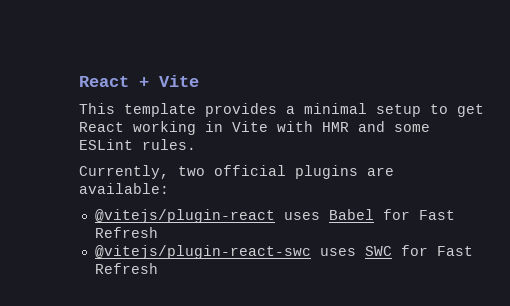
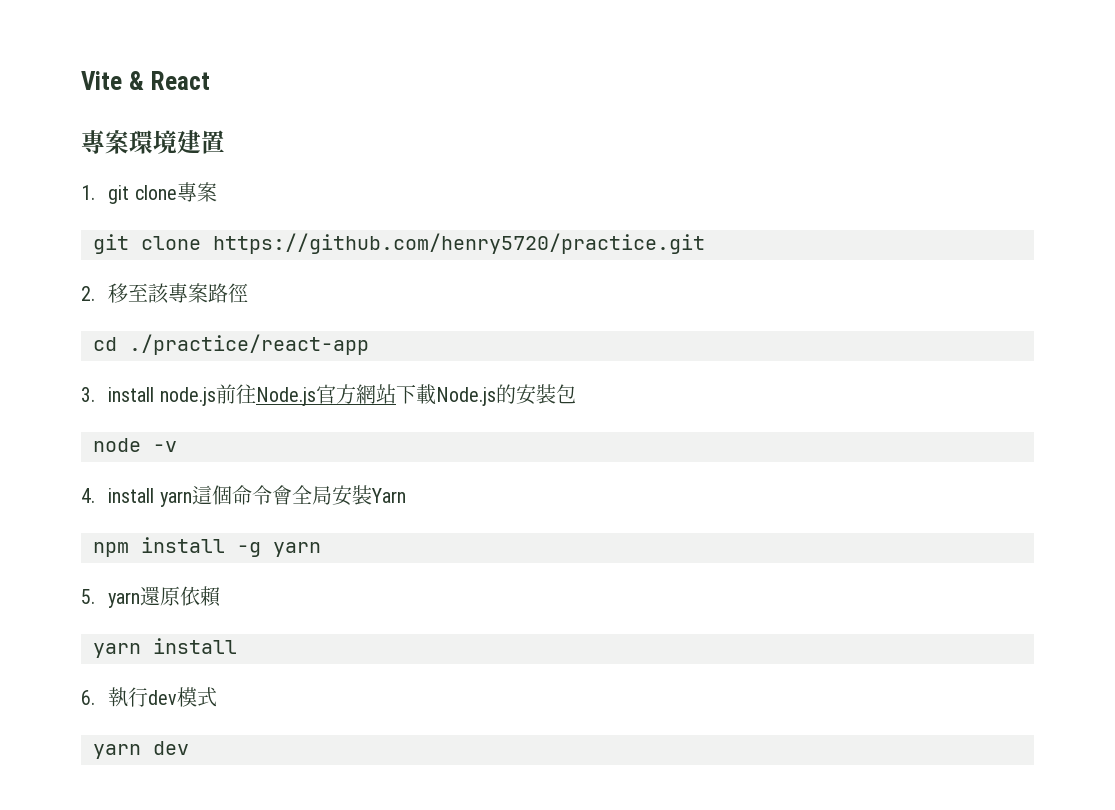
- React + Vite
- This template provides a minimal setup to get React working in Vite with HMR and some ESLint rules.
- Currently, two official plugins are available:
- @vitejs/plugin-react uses Babel for Fast Refresh
- @vitejs/plugin-react-swc uses SWC for Fast Refresh
+ Vite & React
+ 專案環境建置
+ 1. git clone專案
+ git clone https://github.com/henry5720/practice.git
+ 2.移至該專案路徑
+ cd ./practice/react-app
+ 3. install node.js前往Node.js官方網站下載Node.js的安裝包
+ node -v
+ 4. install yarn這個命令會全局安裝Yarn
+ npm install -g yarn
+ 5. yarn還原依賴
+ yarn install
+ 6.執行dev模式
+ yarn dev

